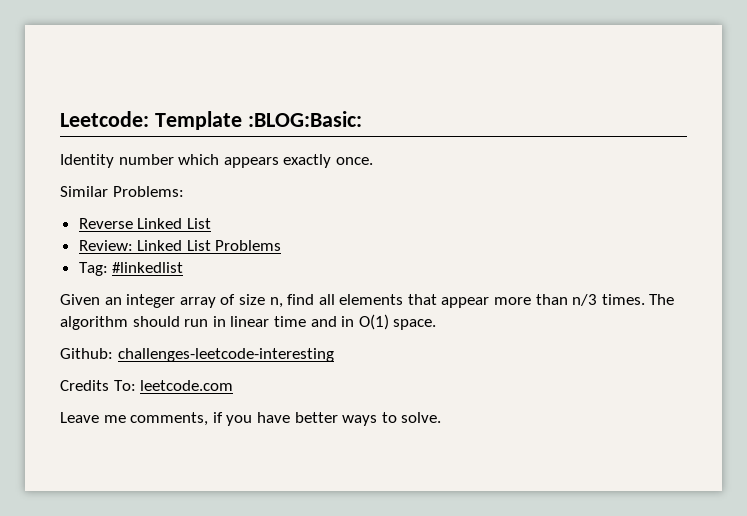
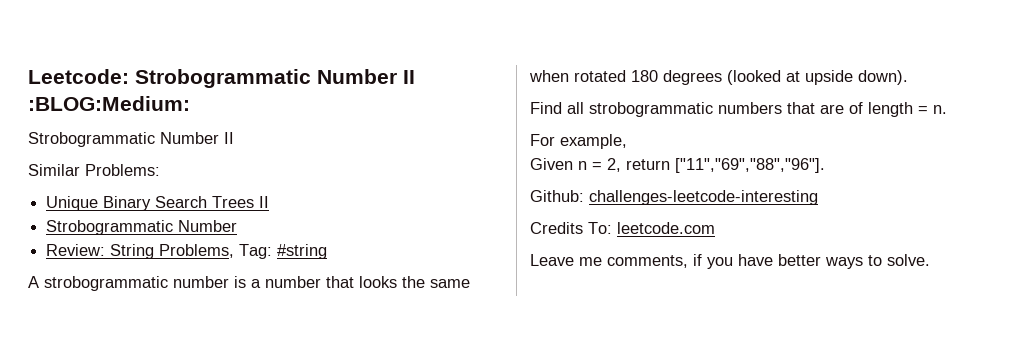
- Leetcode: Template :BLOG:Basic:
- Identity number which appears exactly once.
+ Leetcode: Strobogrammatic Number II :BLOG:Medium:
+ Strobogrammatic Number II
  Similar Problems:
- Reverse Linked List
- Review: Linked List Problems
- Tag: #linkedlist
- Given an integer array of size n, find all elements that appear more than n/3 times. The algorithm should run in linear time and in O(1) space.
+ Unique Binary Search Trees II
+ Strobogrammatic Number
+ Review: String Problems, Tag: #string
+ A strobogrammatic number is a number that looks the same when rotated 180 degrees (looked at upside down).
+ Find all strobogrammatic numbers that are of length = n.
+ For example,
+ Given n = 2, return ["11","69","88","96"].

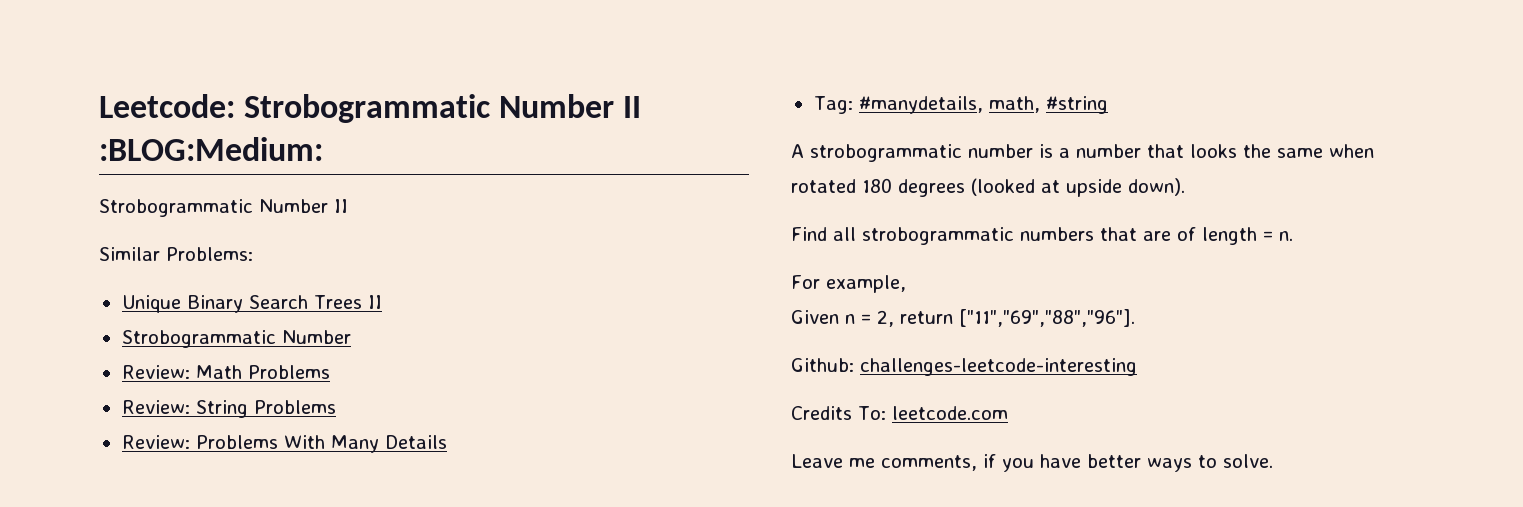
+ Review: Math Problems
- Review: String Problems, Tag: #string
+ Review: String Problems
+ Review: Problems With Many Details
+ Tag: #manydetails, math, #string

